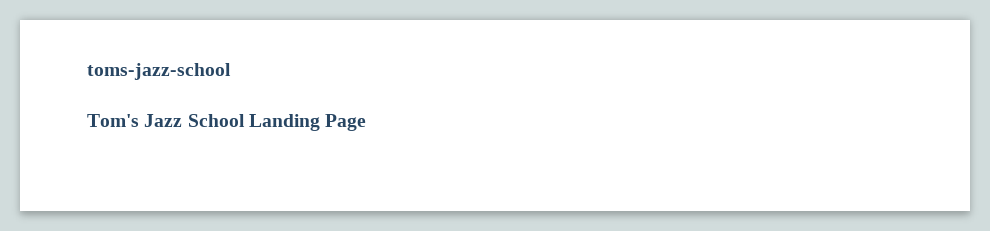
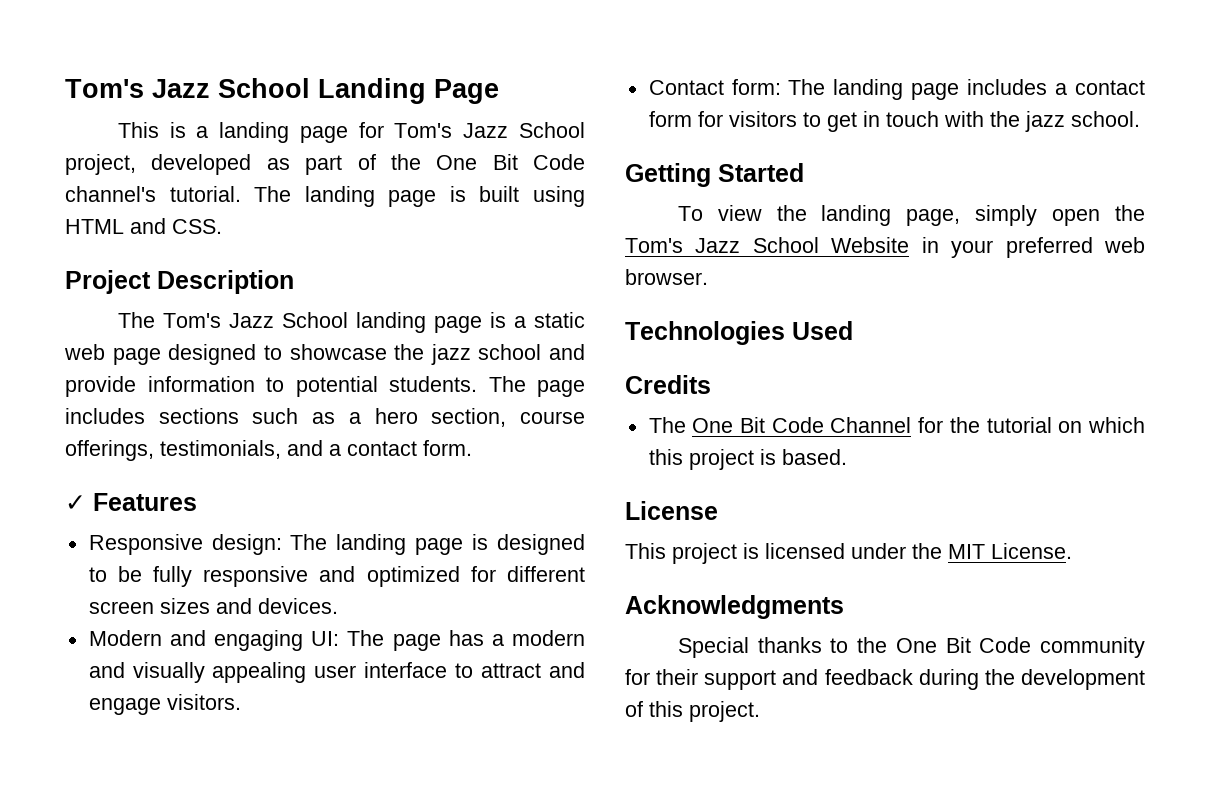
- toms-jazz-school
+ This is a landing page for Tom's Jazz School project, developed as part of the One Bit Code channel's tutorial. The landing page is built using HTML and CSS.
+ Project Description
+ The Tom's Jazz School landing page is a static web page designed to showcase the jazz school and provide information to potential students. The page includes sections such as a hero section, course offerings, testimonials, and a contact form.
+ ✓ Features
+ Responsive design: The landing page is designed to be fully responsive and optimized for different screen sizes and devices.
+ Modern and engaging UI: The page has a modern and visually appealing user interface to attract and engage visitors.
+ Contact form: The landing page includes a contact form for visitors to get in touch with the jazz school.
+ Getting Started
+ To view the landing page, simply open the Tom's Jazz School Website in your preferred web browser.
+ Technologies Used
+ Credits
+ The One Bit Code Channel for the tutorial on which this project is based.
+ License
+ This project is licensed under the MIT License.
+ Acknowledgments
+ Special thanks to the One Bit Code community for their support and feedback during the development of this project.

